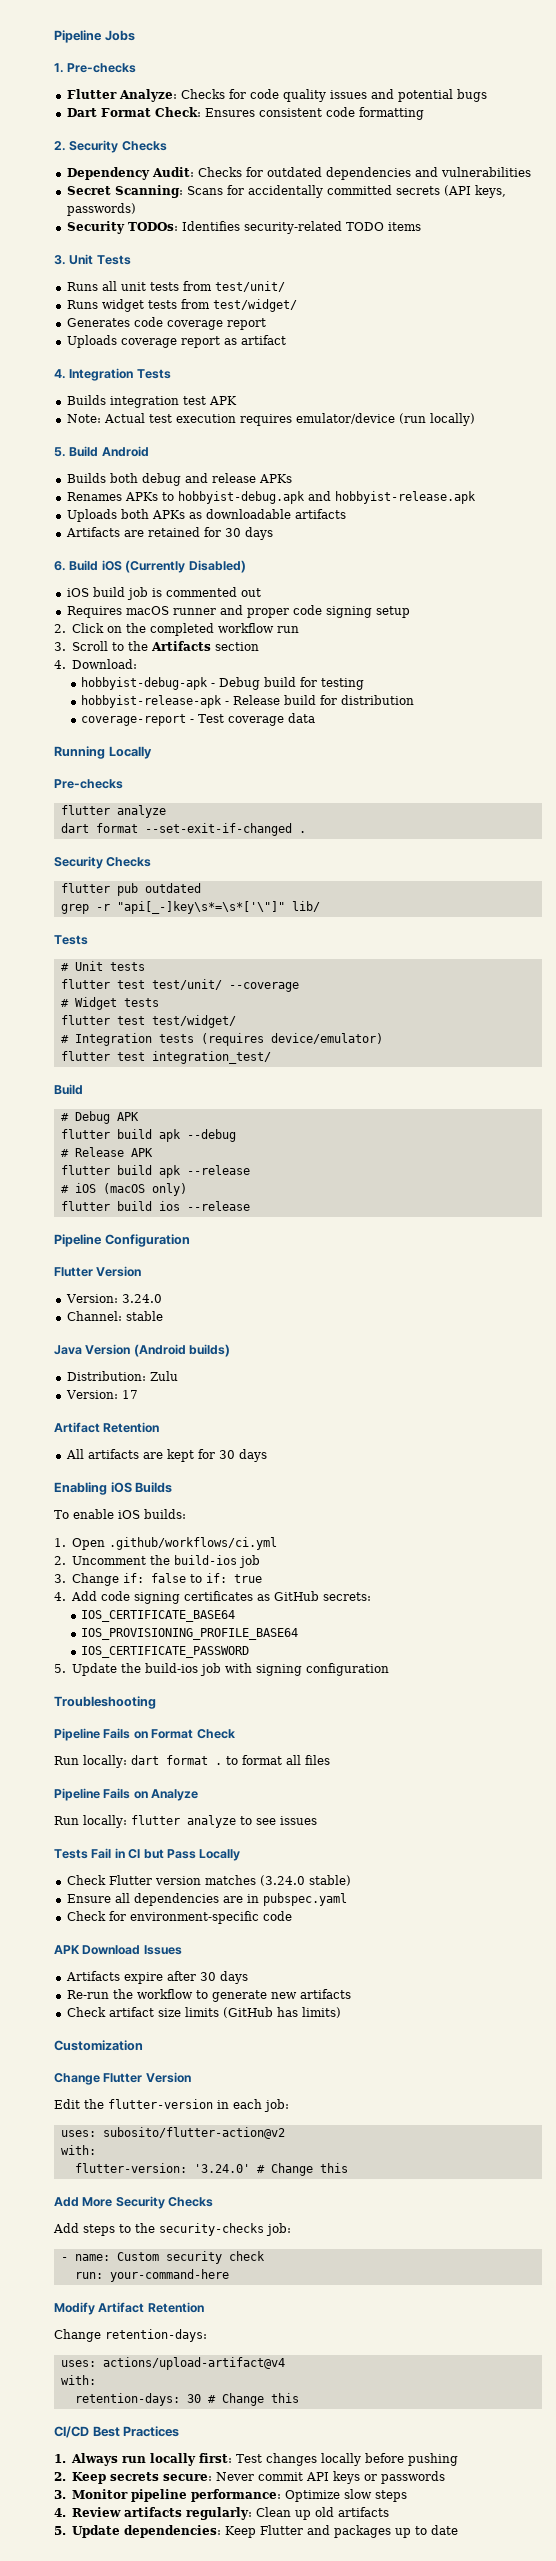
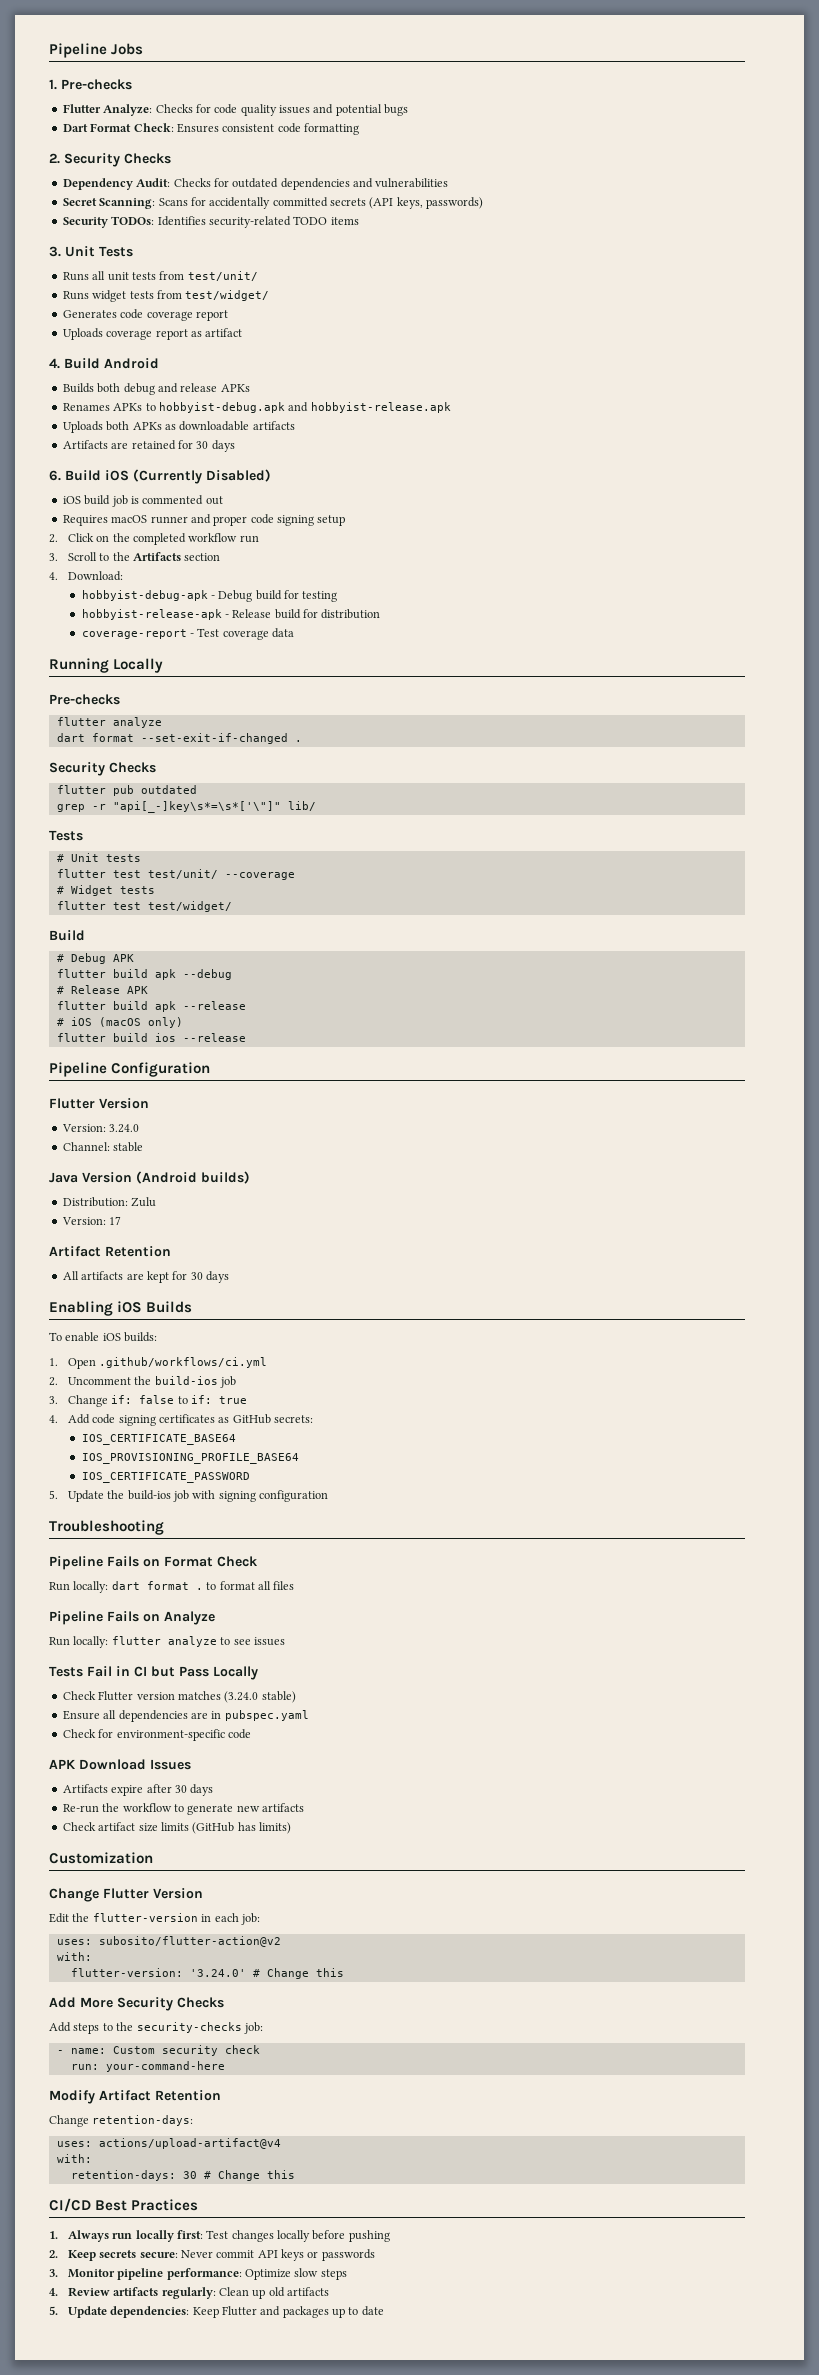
- 4. Integration Tests
- Builds integration test APK
- Note: Actual test execution requires emulator/device (run locally)
- 5. Build Android
+ 4. Build Android
- # Integration tests (requires device/emulator)
- flutter test integration_test/

